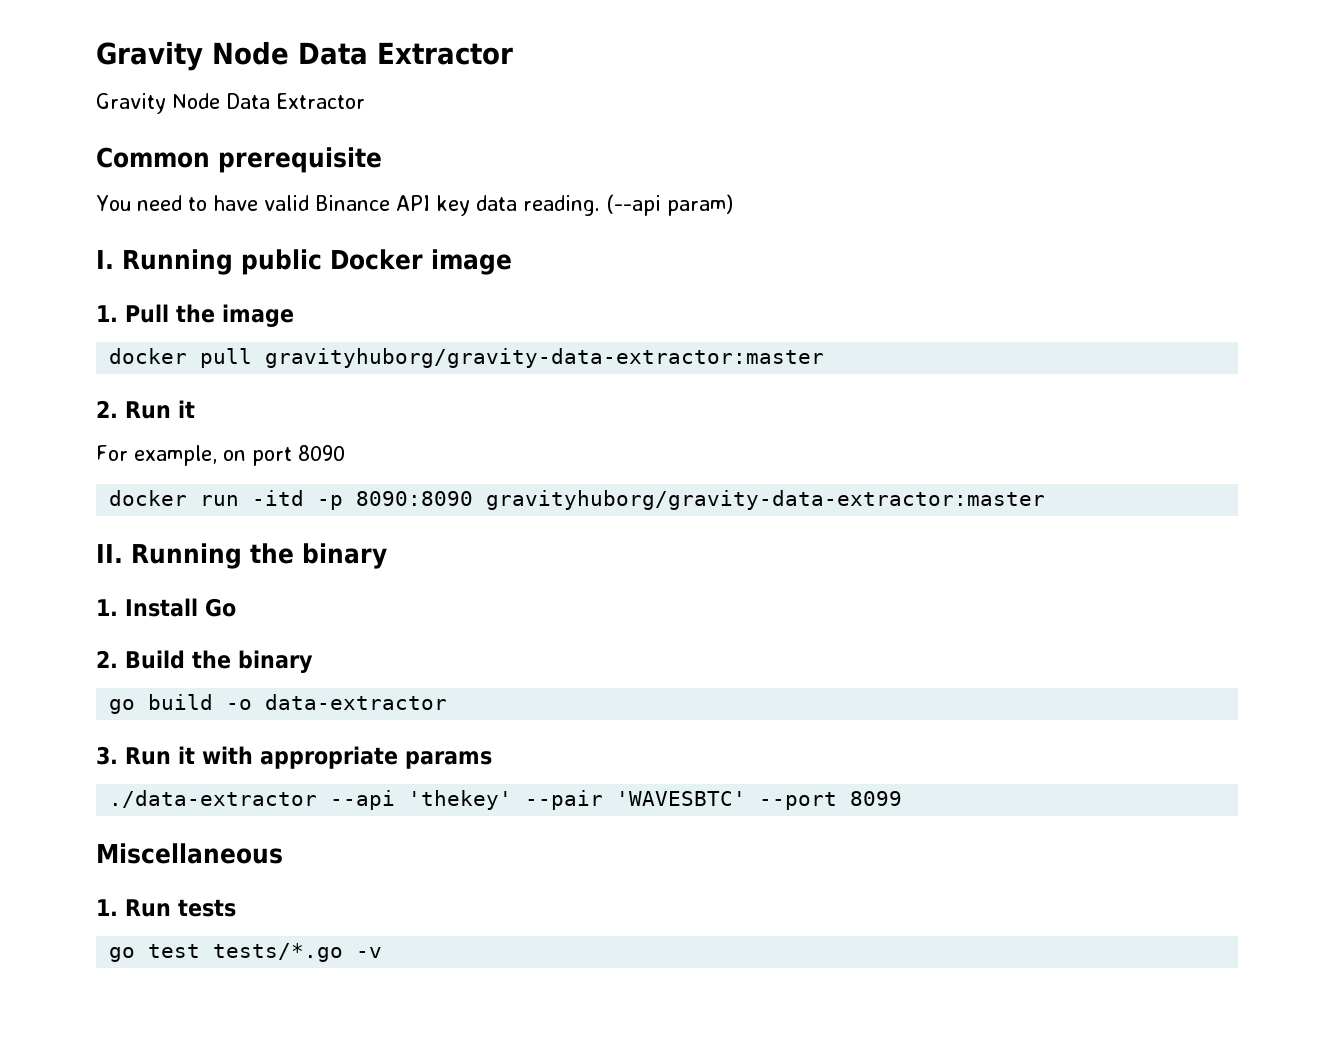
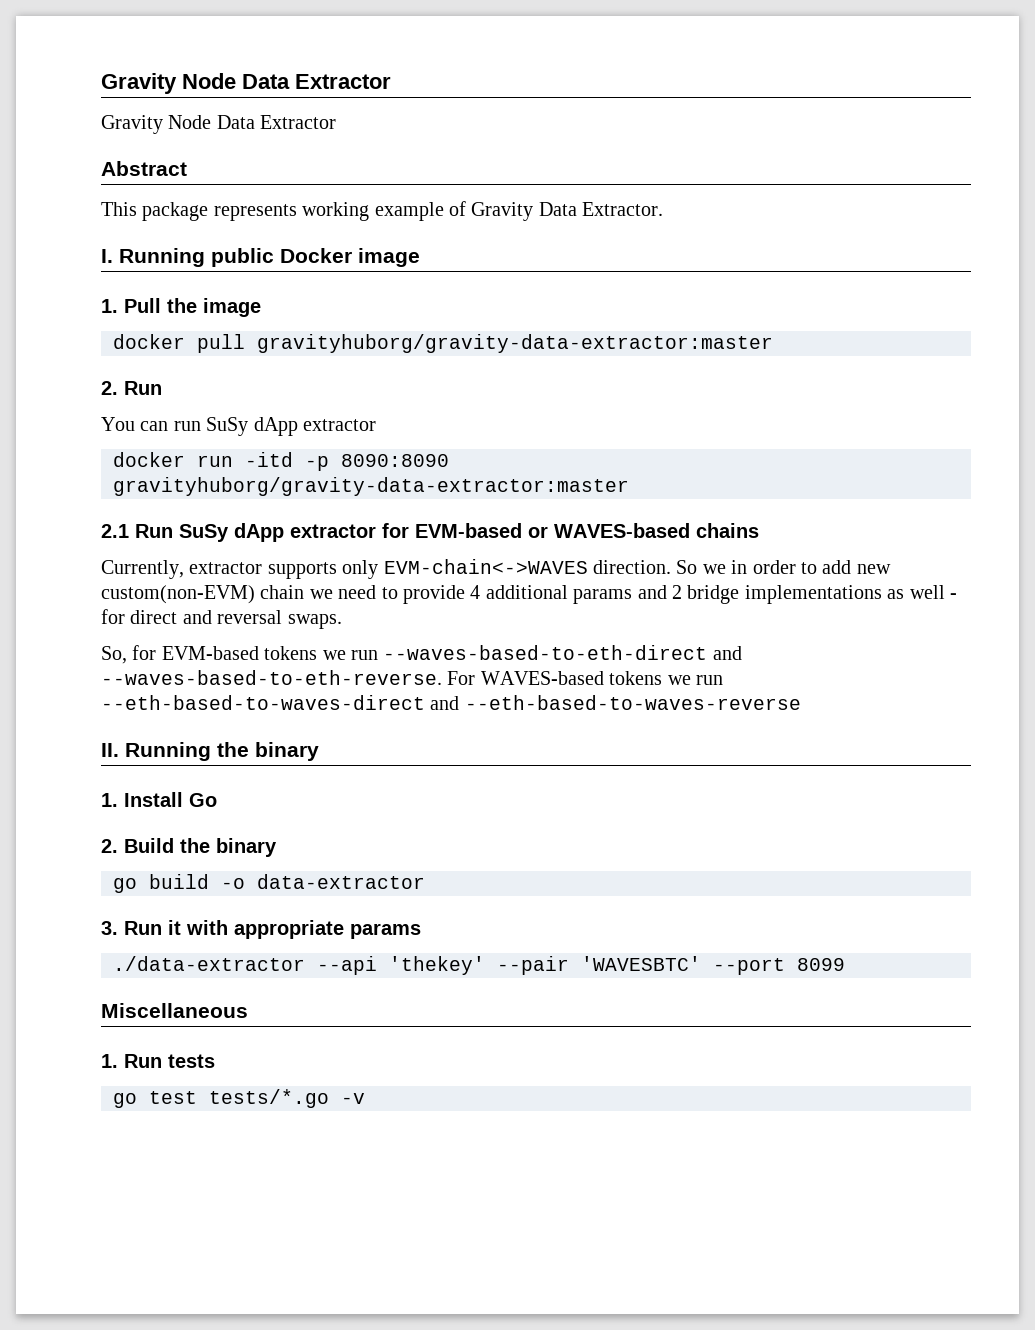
- Common prerequisite
- You need to have valid Binance API key data reading. (--api param)
+ Abstract
+ This package represents working example of Gravity Data Extractor.
- 2. Run it
- For example, on port 8090
+ 2. Run
+ You can run SuSy dApp extractor
+ 2.1 Run SuSy dApp extractor for EVM-based or WAVES-based chains
+ Currently, extractor supports only EVM-chain<->WAVES direction. So we in order to add new custom(non-EVM) chain we need to provide 4 additional params and 2 bridge implementations as well - for direct and reversal swaps.
+ So, for EVM-based tokens we run --waves-based-to-eth-direct and --waves-based-to-eth-reverse. For WAVES-based tokens we run --eth-based-to-waves-direct and --eth-based-to-waves-reverse

